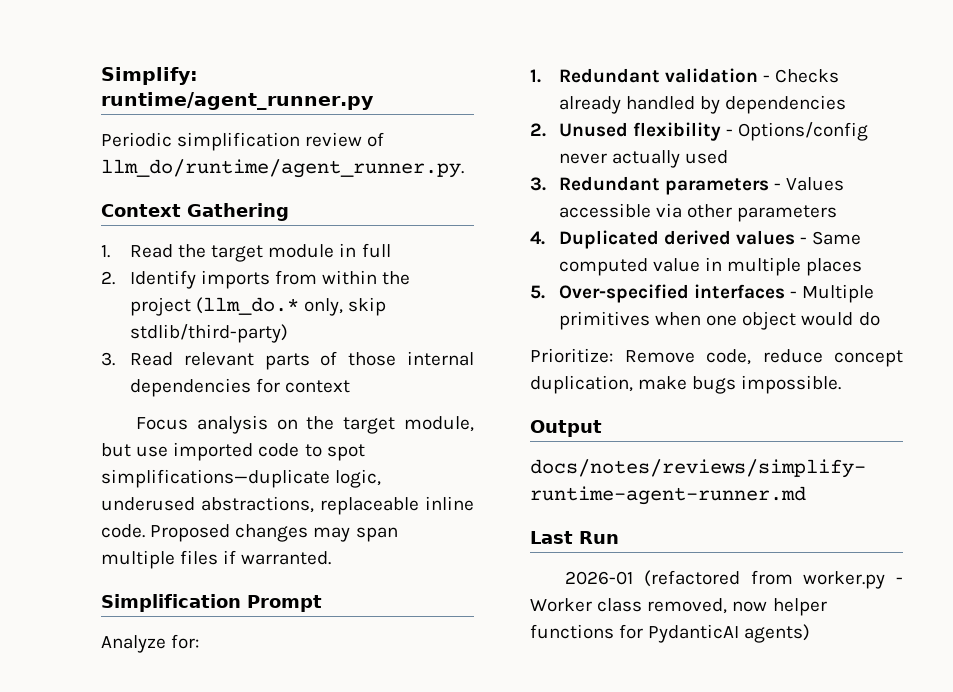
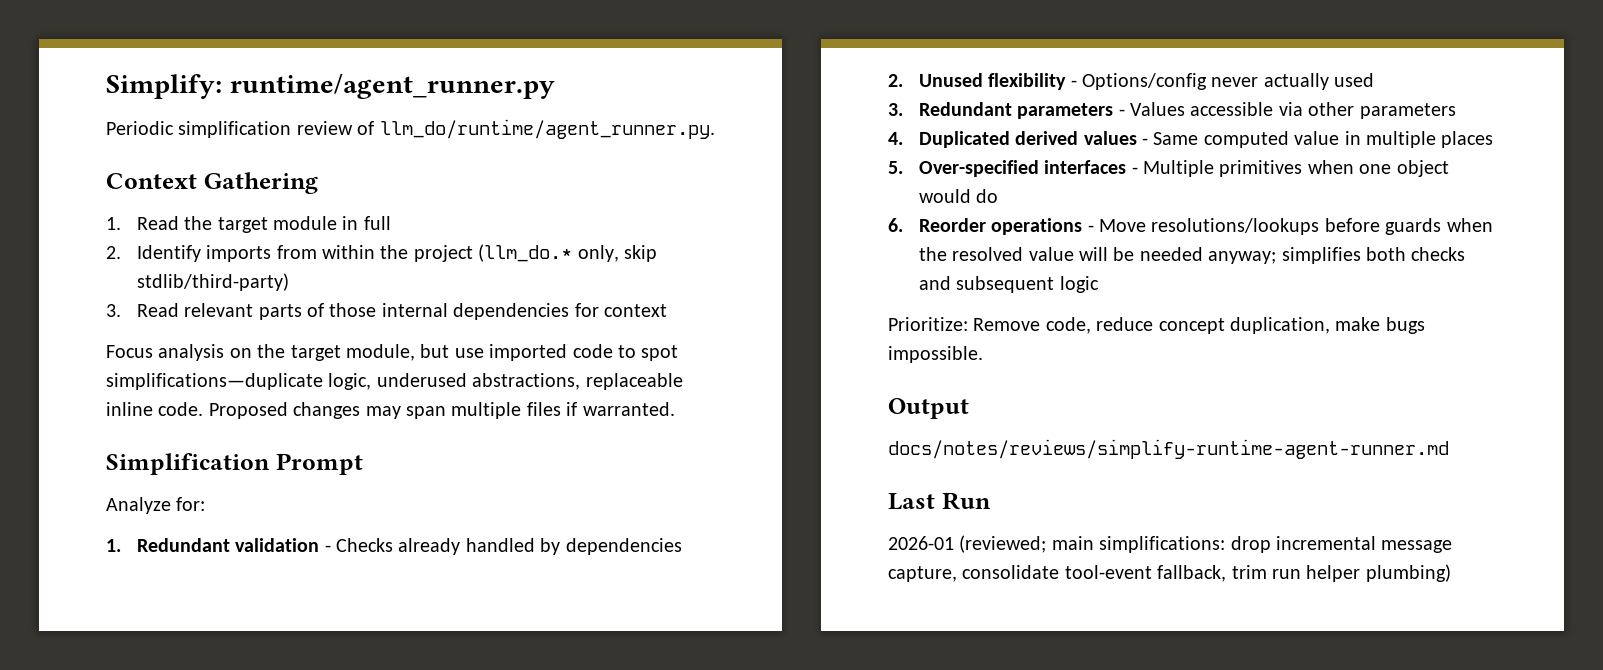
+ 6. Reorder operations - Move resolutions/lookups before guards when the resolved value will be needed anyway; simplifies both checks and subsequent logic
- 2026-01 (refactored from worker.py - Worker class removed, now helper functions for PydanticAI agents)
+ 2026-01 (reviewed; main simplifications: drop incremental message capture, consolidate tool-event fallback, trim run helper plumbing)

